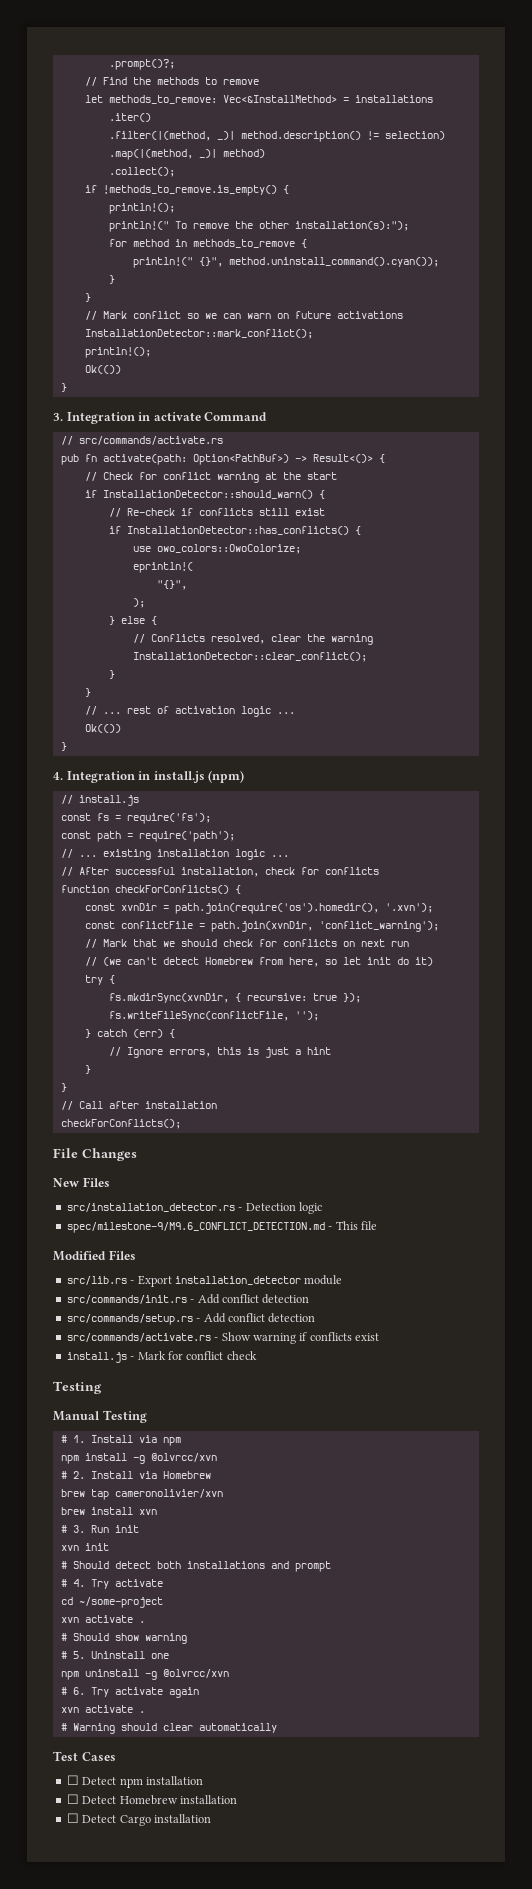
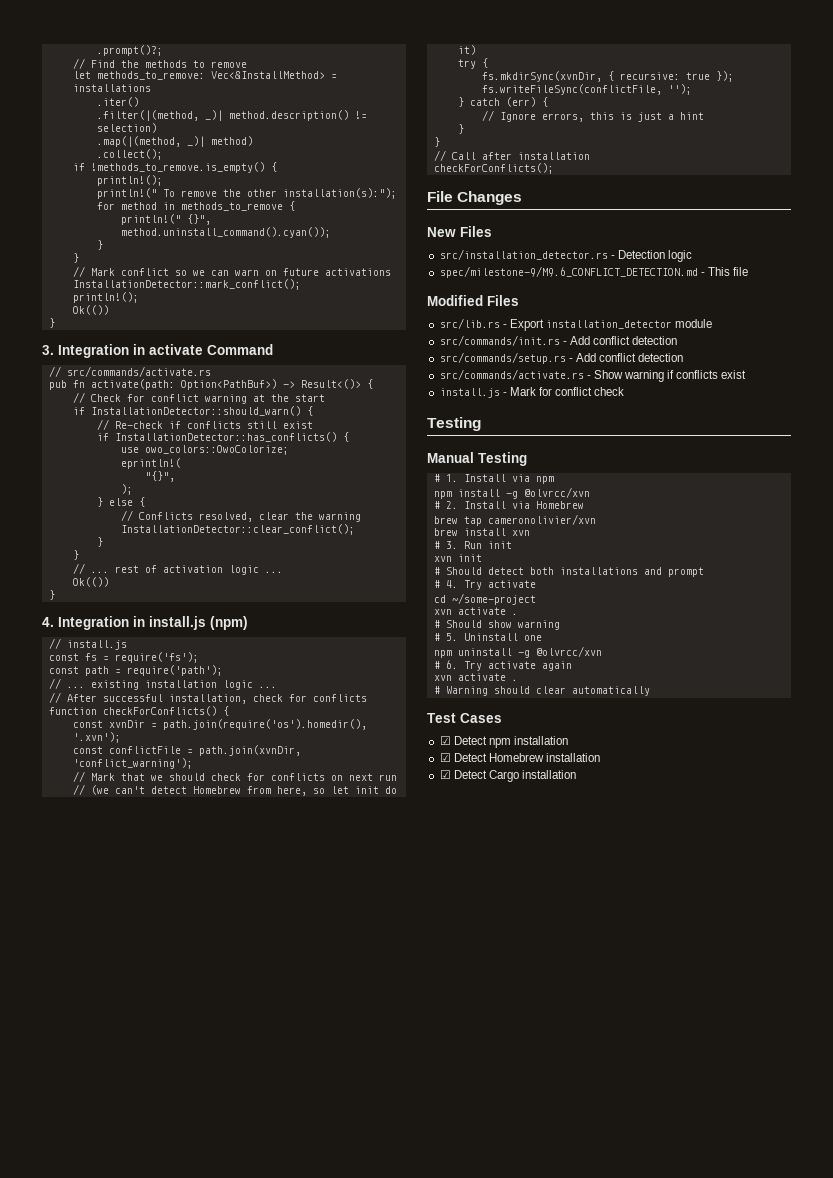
- ☐ Detect npm installation
+ ☑ Detect npm installation
- ☐ Detect Homebrew installation
+ ☑ Detect Homebrew installation
- ☐ Detect Cargo installation
+ ☑ Detect Cargo installation

